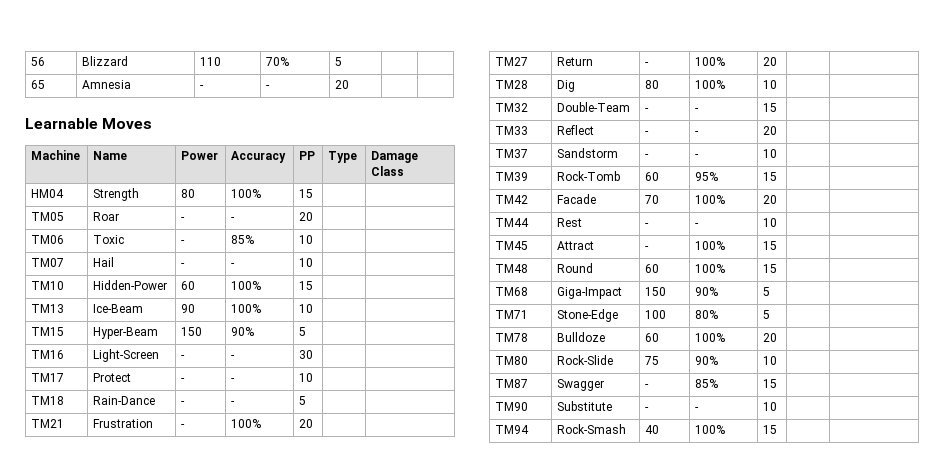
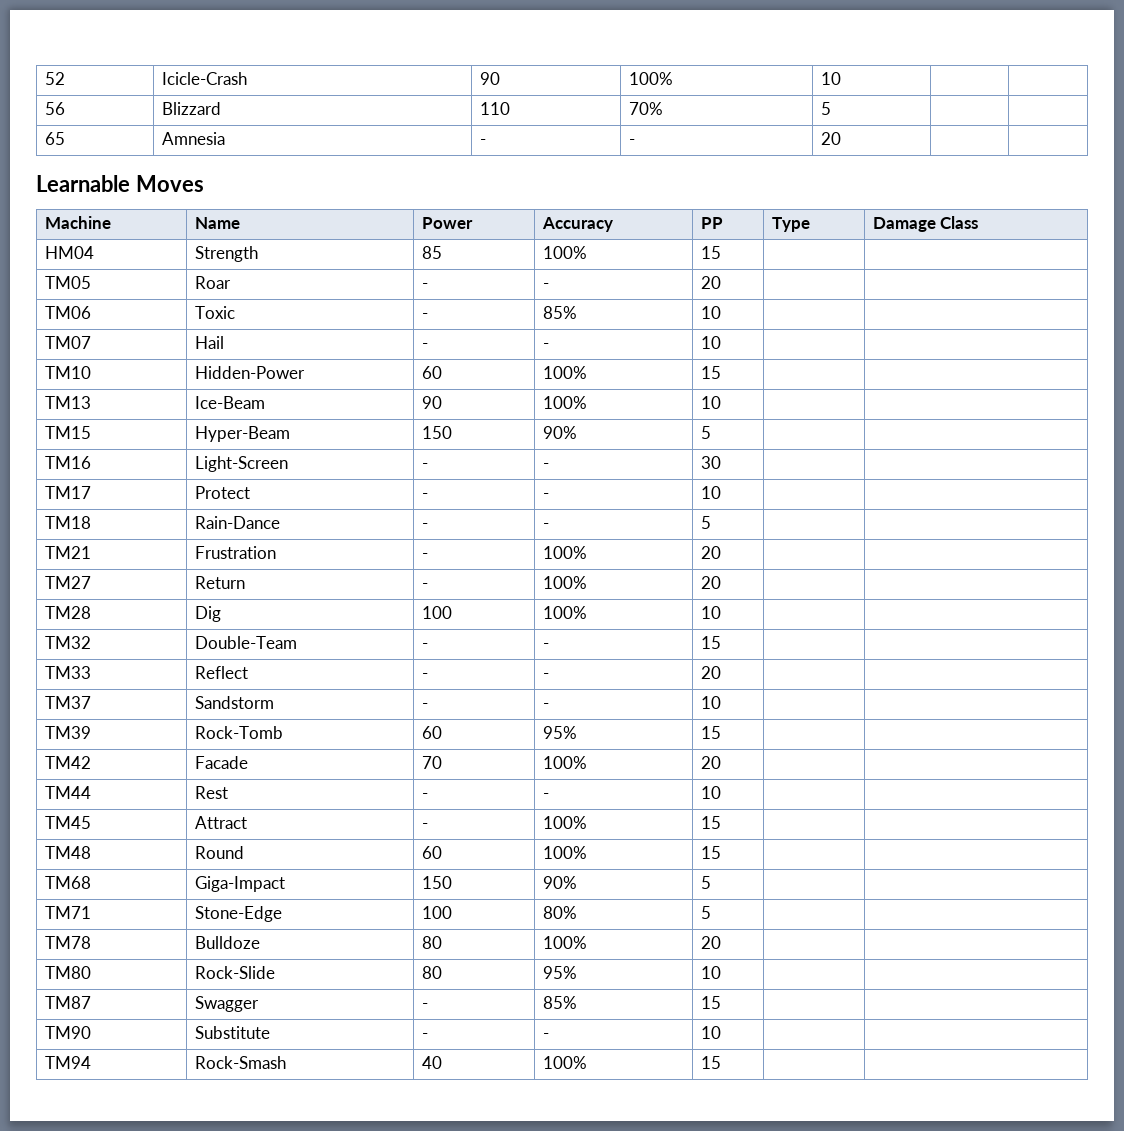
+ 52 | Icicle-Crash | 90 | 100% | 10 | |
- HM04 | Strength | 80 | 100% | 15 | |
+ HM04 | Strength | 85 | 100% | 15 | |
- TM28 | Dig | 80 | 100% | 10 | |
+ TM28 | Dig | 100 | 100% | 10 | |
- TM78 | Bulldoze | 60 | 100% | 20 | |
+ TM78 | Bulldoze | 80 | 100% | 20 | |
- TM80 | Rock-Slide | 75 | 90% | 10 | |
+ TM80 | Rock-Slide | 80 | 95% | 10 | |

